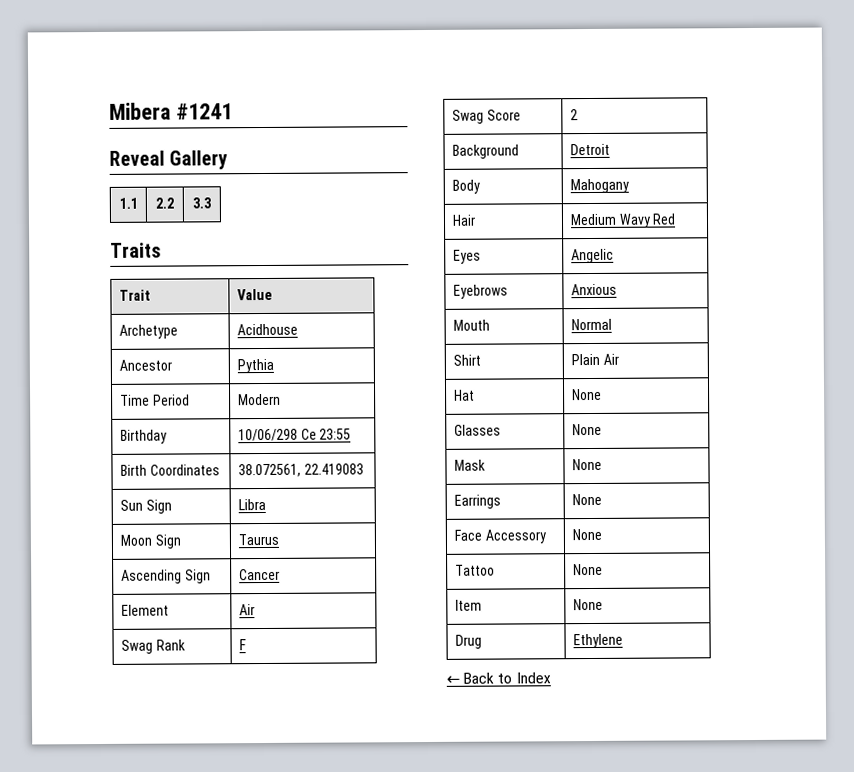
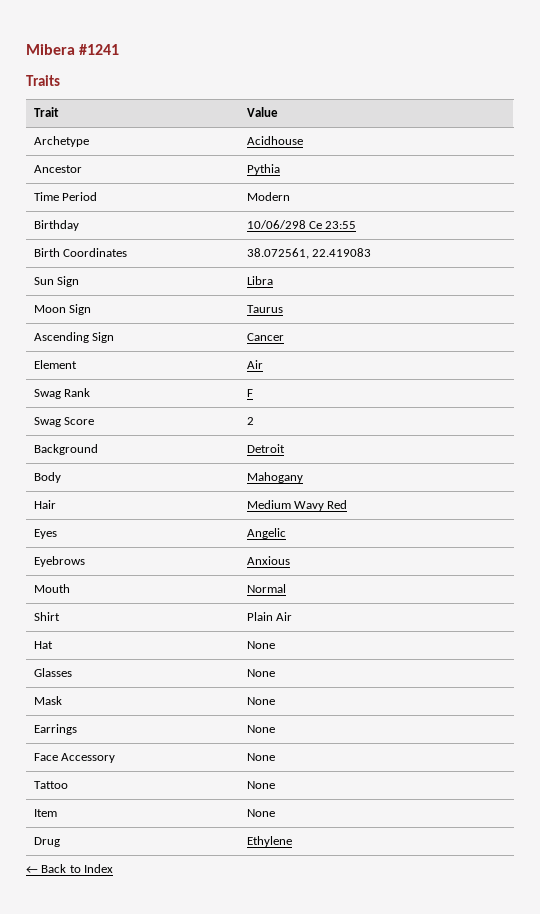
- Reveal Gallery
- 1.1 | 2.2 | 3.3

